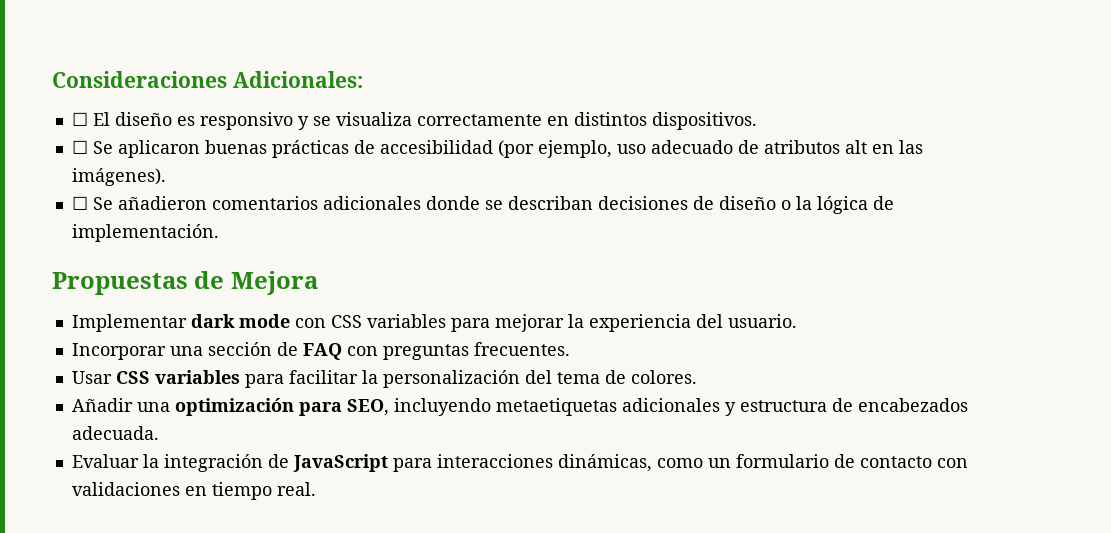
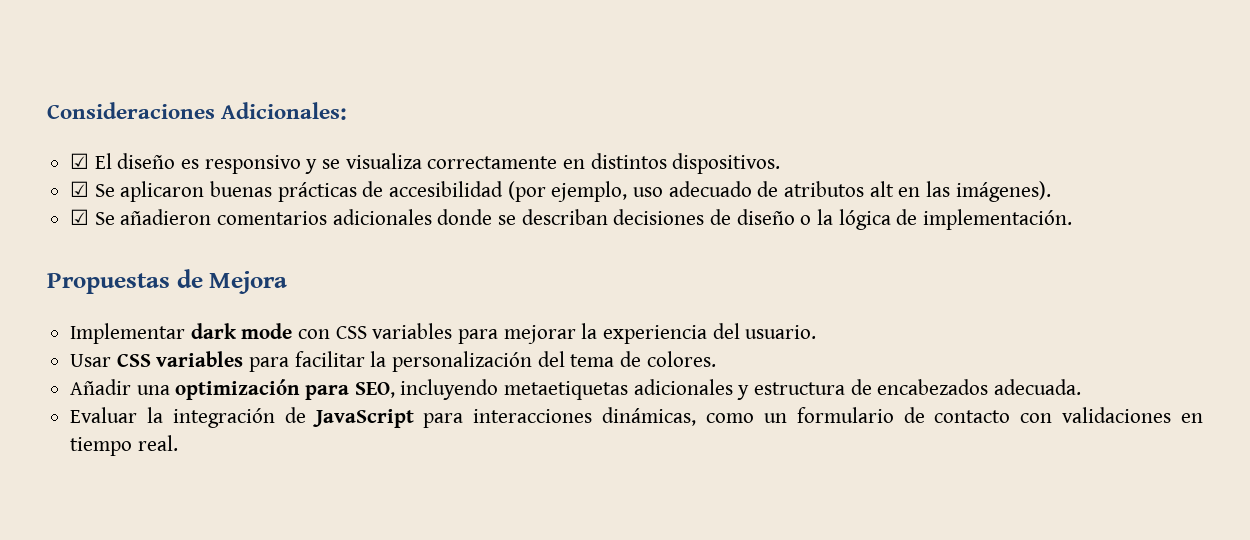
- ☐ El diseño es responsivo y se visualiza correctamente en distintos dispositivos.
+ ☑ El diseño es responsivo y se visualiza correctamente en distintos dispositivos.
- ☐ Se aplicaron buenas prácticas de accesibilidad (por ejemplo, uso adecuado de atributos alt en las imágenes).
+ ☑ Se aplicaron buenas prácticas de accesibilidad (por ejemplo, uso adecuado de atributos alt en las imágenes).
- ☐ Se añadieron comentarios adicionales donde se describan decisiones de diseño o la lógica de implementación.
+ ☑ Se añadieron comentarios adicionales donde se describan decisiones de diseño o la lógica de implementación.
- Incorporar una sección de FAQ con preguntas frecuentes.

